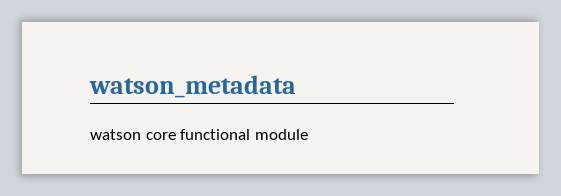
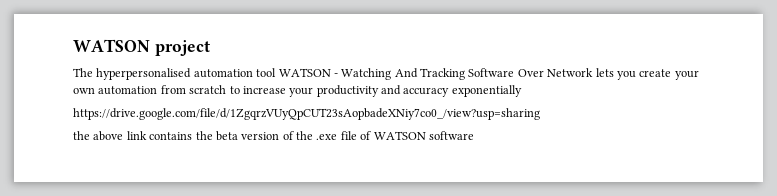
- watson_metadata
- watson core functional module
+ WATSON project
+ The hyperpersonalised automation tool WATSON - Watching And Tracking Software Over Network lets you create your own automation from scratch to increase your productivity and accuracy exponentially
+ https://drive.google.com/file/d/1ZgqrzVUyQpCUT23sAopbadeXNiy7co0_/view?usp=sharing
+ the above link contains the beta version of the .exe file of WATSON software

